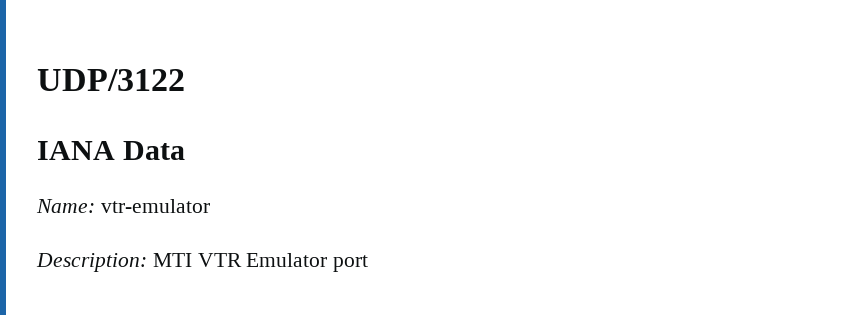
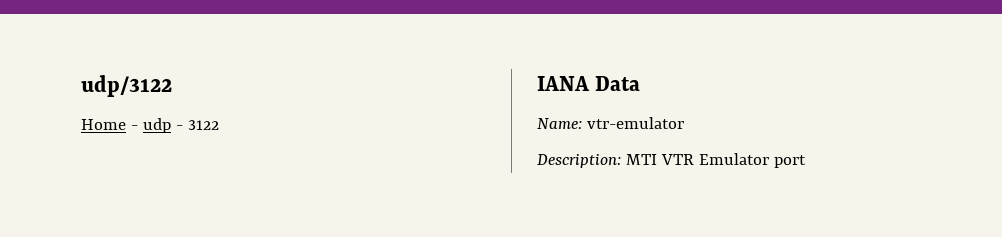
- UDP/3122
+ udp/3122
+ Home - udp - 3122

